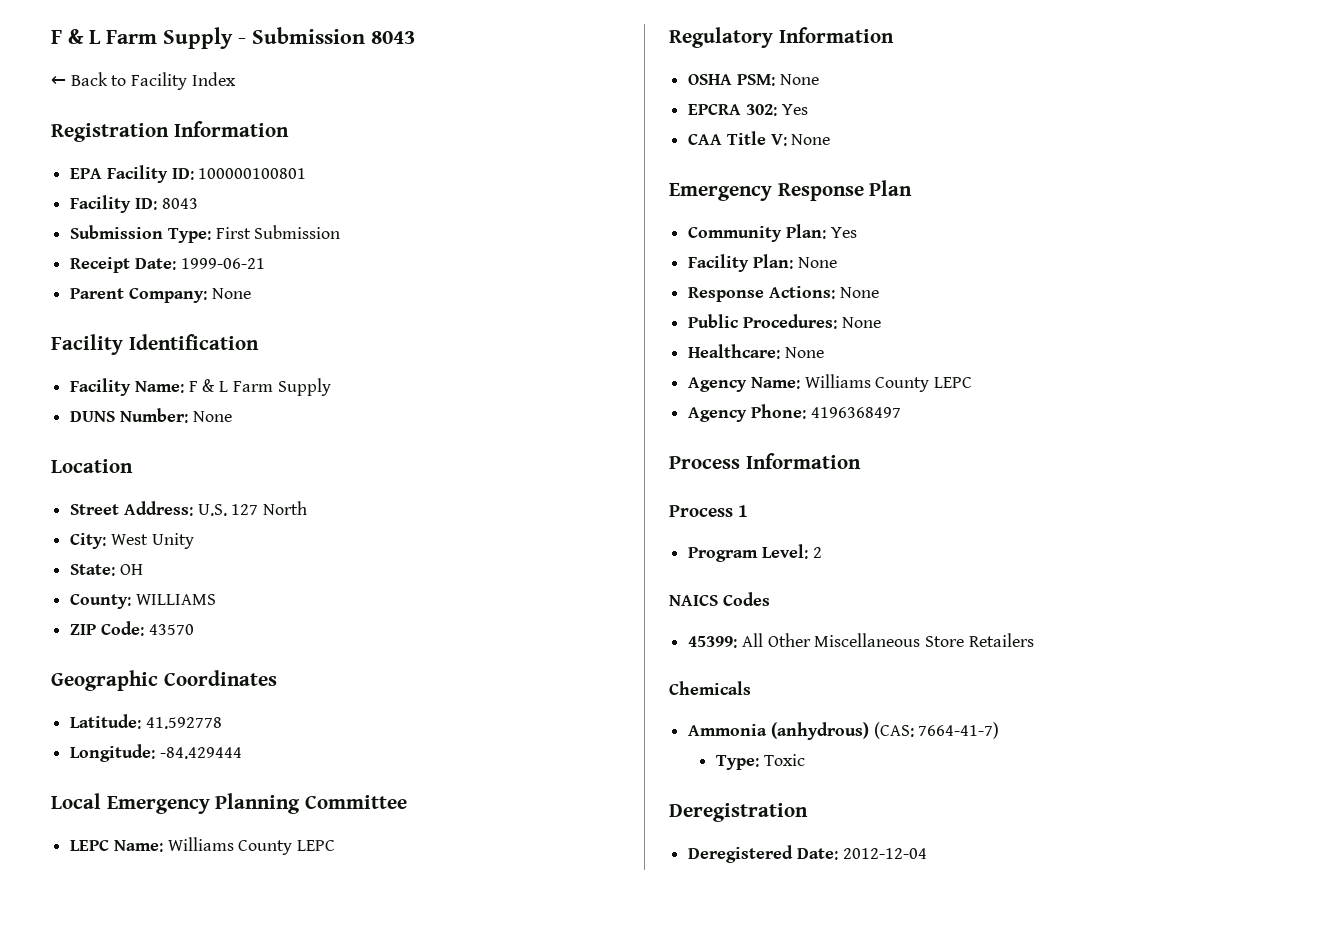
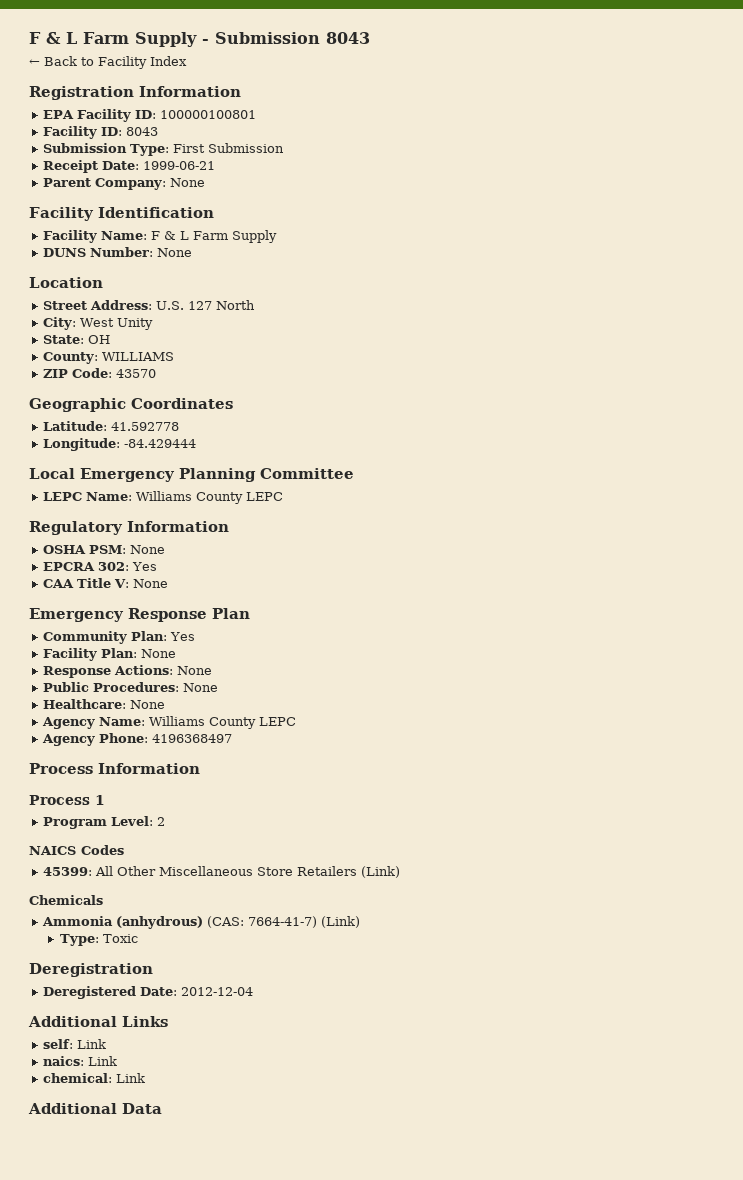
- 45399: All Other Miscellaneous Store Retailers
+ 45399: All Other Miscellaneous Store Retailers (Link)
- Ammonia (anhydrous) (CAS: 7664-41-7)
+ Ammonia (anhydrous) (CAS: 7664-41-7) (Link)
+ Additional Links
+ self: Link
+ naics: Link
+ chemical: Link
+ Additional Data

